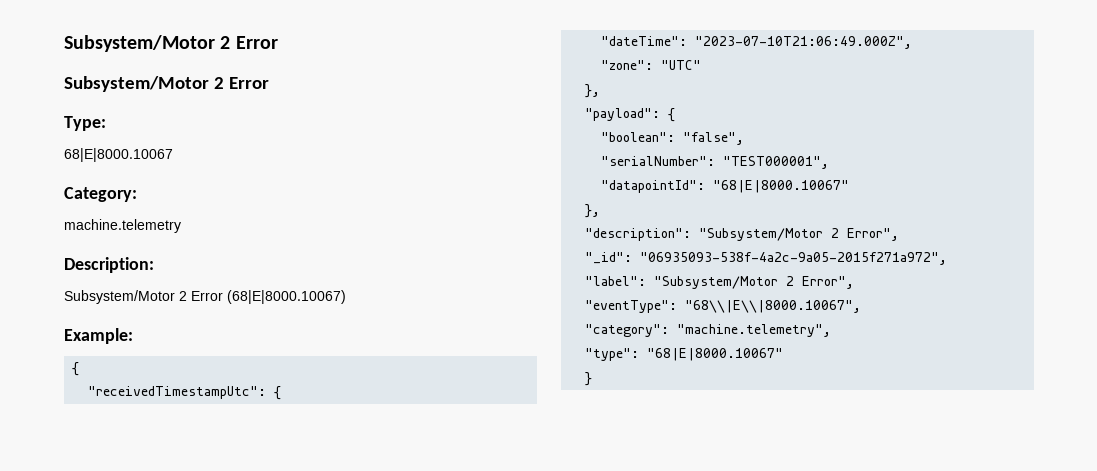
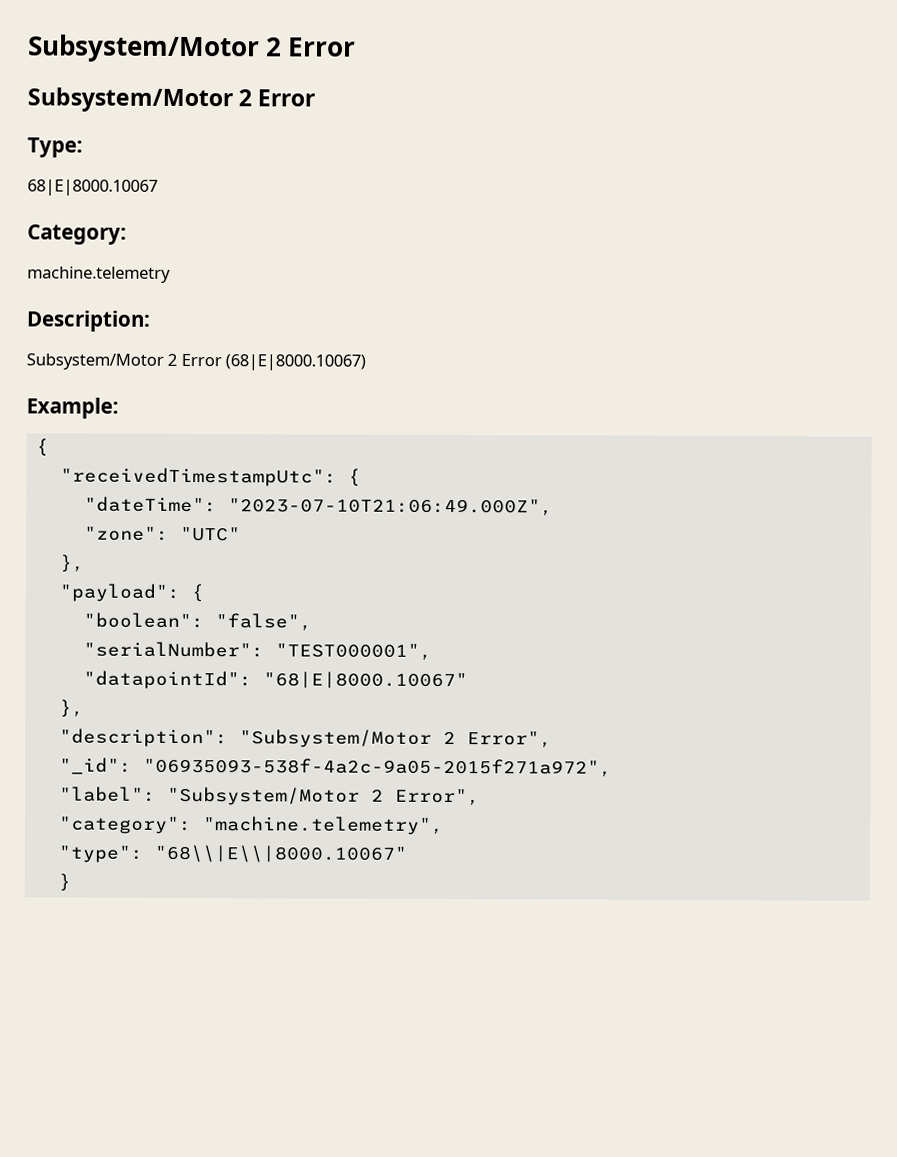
- "eventType": "68\\|E\\|8000.10067",
- "type": "68|E|8000.10067"
+ "type": "68\\|E\\|8000.10067"

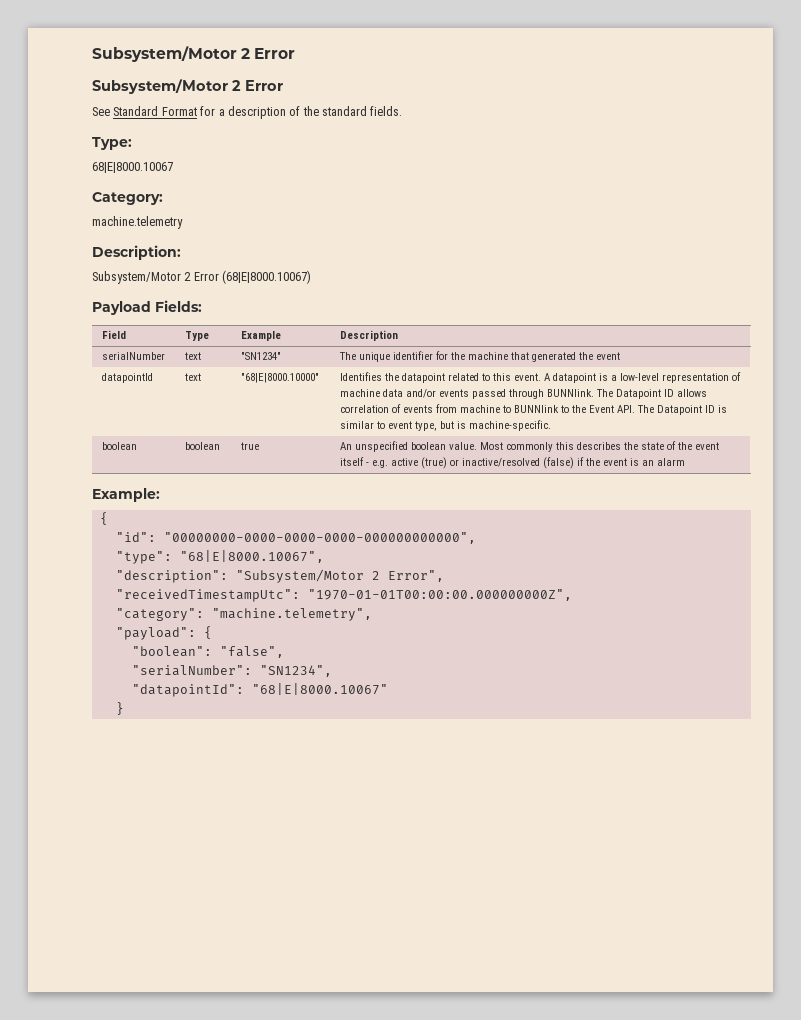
+ See Standard Format for a description of the standard fields.
+ Payload Fields:
+ Field | Type | Example | Description
+ serialNumber | text | "SN1234" | The unique identifier for the machine that generated the event
+ datapointId | text | "68|E|8000.10000" | Identifies the datapoint related to this event. A datapoint is a low-level representation of machine data and/or events passed through BUNNlink. The Datapoint ID allows correlation of events from machine to BUNNlink to the Event API. The Datapoint ID is similar to event type, but is machine-specific.
+ boolean | boolean | true | An unspecified boolean value. Most commonly this describes the state of the event itself - e.g. active (true) or inactive/resolved (false) if the event is an alarm
  Example:
  {
- "receivedTimestampUtc": {
- "dateTime": "2023-07-10T21:06:49.000Z",
- "zone": "UTC"
- },
+ "id": "00000000-0000-0000-0000-000000000000",
+ "type": "68|E|8000.10067",
+ "description": "Subsystem/Motor 2 Error",
+ "receivedTimestampUtc": "1970-01-01T00:00:00.000000000Z",
+ "category": "machine.telemetry",
- "serialNumber": "TEST000001",
+ "serialNumber": "SN1234",
  "datapointId": "68|E|8000.10067"
- },
- "description": "Subsystem/Motor 2 Error",
- "_id": "06935093-538f-4a2c-9a05-2015f271a972",
- "label": "Subsystem/Motor 2 Error",
- "category": "machine.telemetry",
- "type": "68\\|E\\|8000.10067"

